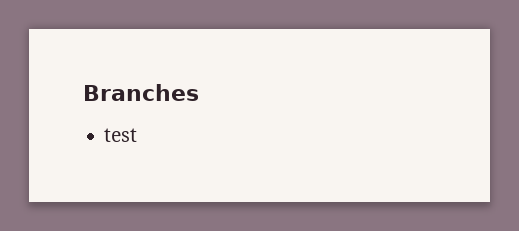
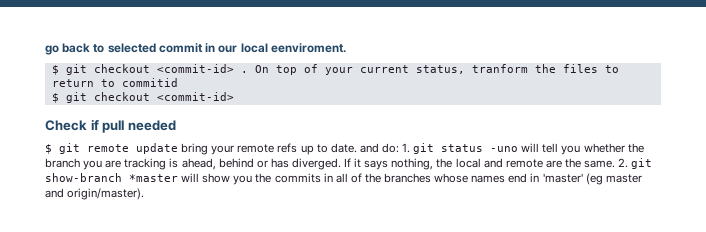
- Branches
- test
+ go back to selected commit in our local eenviroment.
+ $ git checkout <commit-id> . On top of your current status, tranform the files to return to commitid
+ $ git checkout <commit-id>
+ Check if pull needed
+ $ git remote update bring your remote refs up to date. and do: 1. git status -uno will tell you whether the branch you are tracking is ahead, behind or has diverged. If it says nothing, the local and remote are the same. 2. git show-branch *master will show you the commits in all of the branches whose names end in 'master' (eg master and origin/master).

